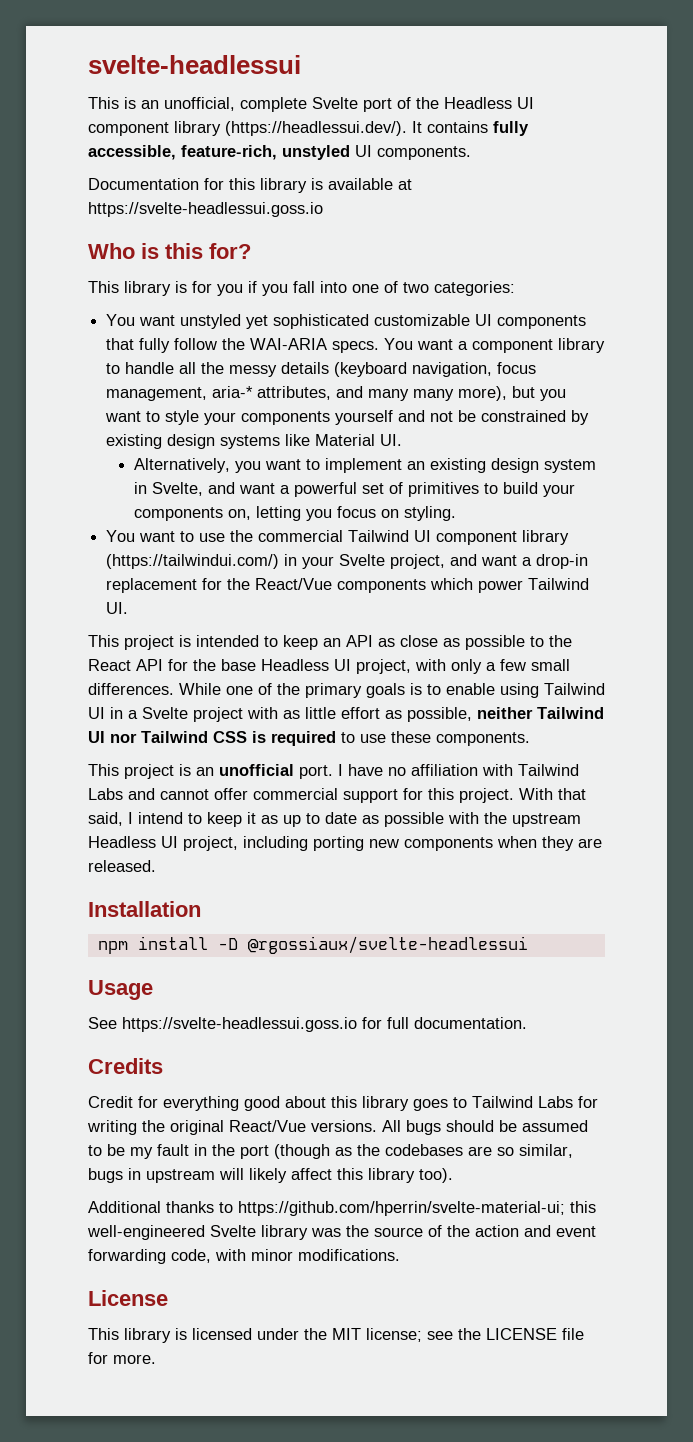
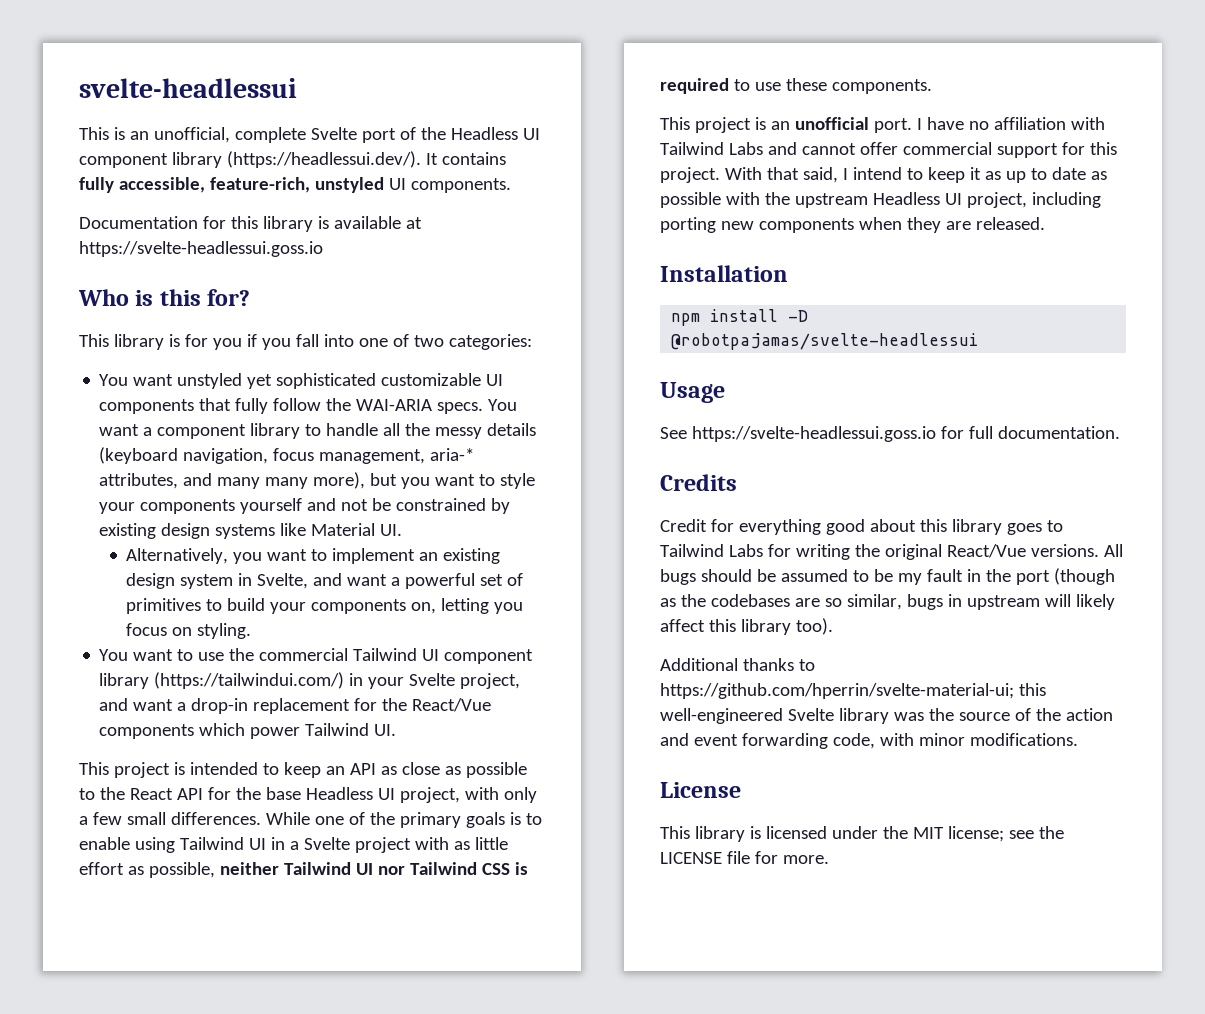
- npm install -D @rgossiaux/svelte-headlessui
+ npm install -D @robotpajamas/svelte-headlessui

